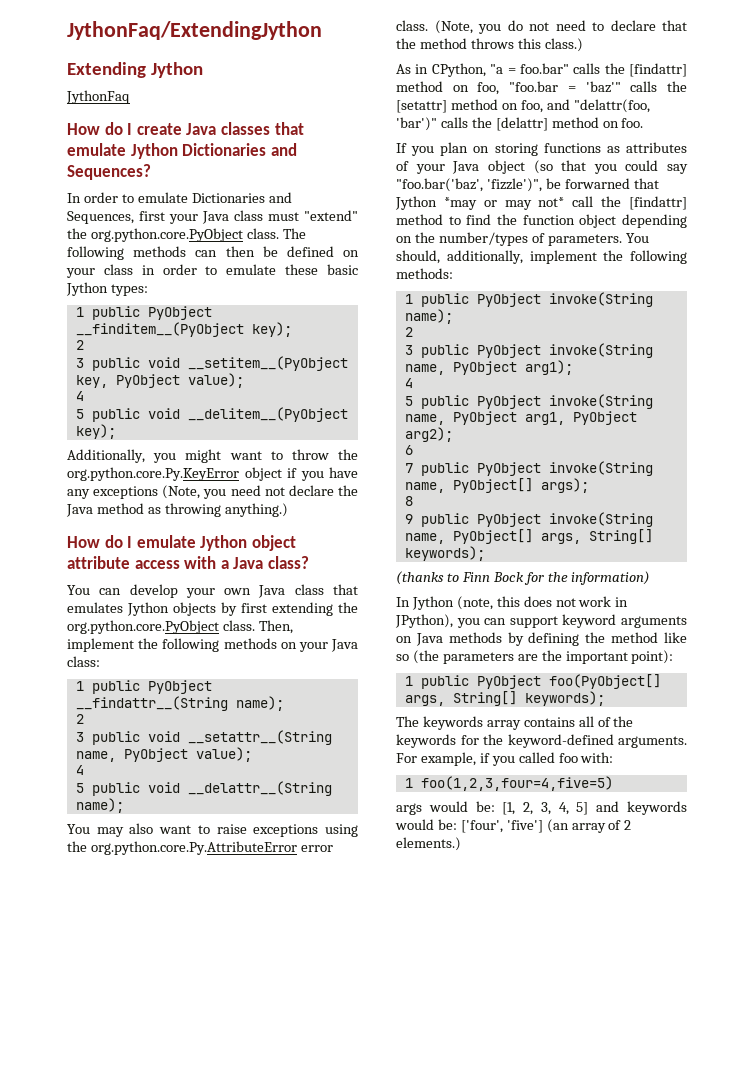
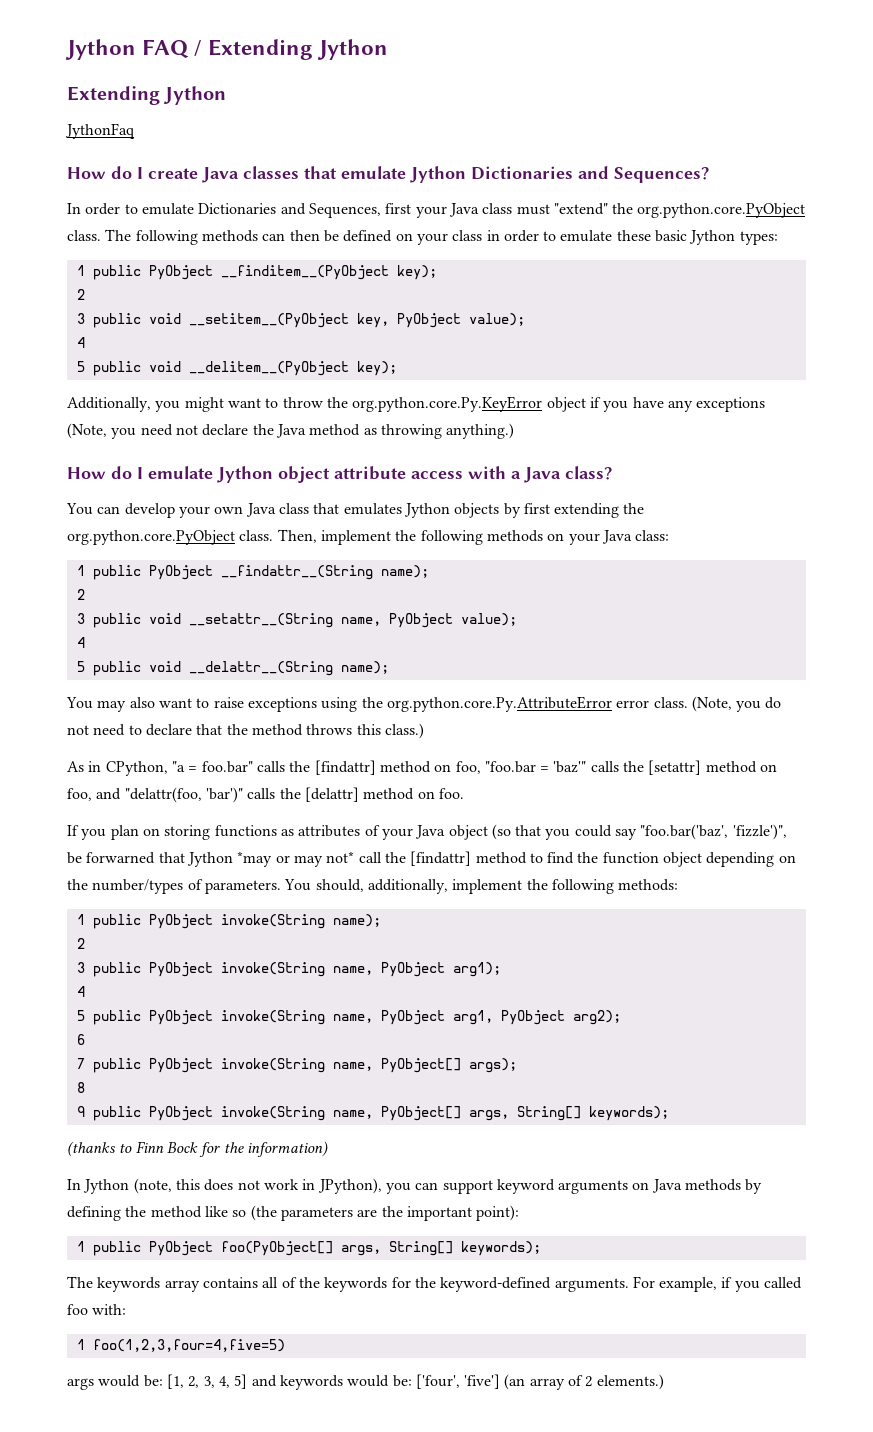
- JythonFaq/ExtendingJython
+ Jython FAQ / Extending Jython

